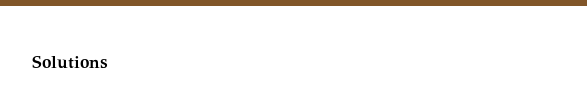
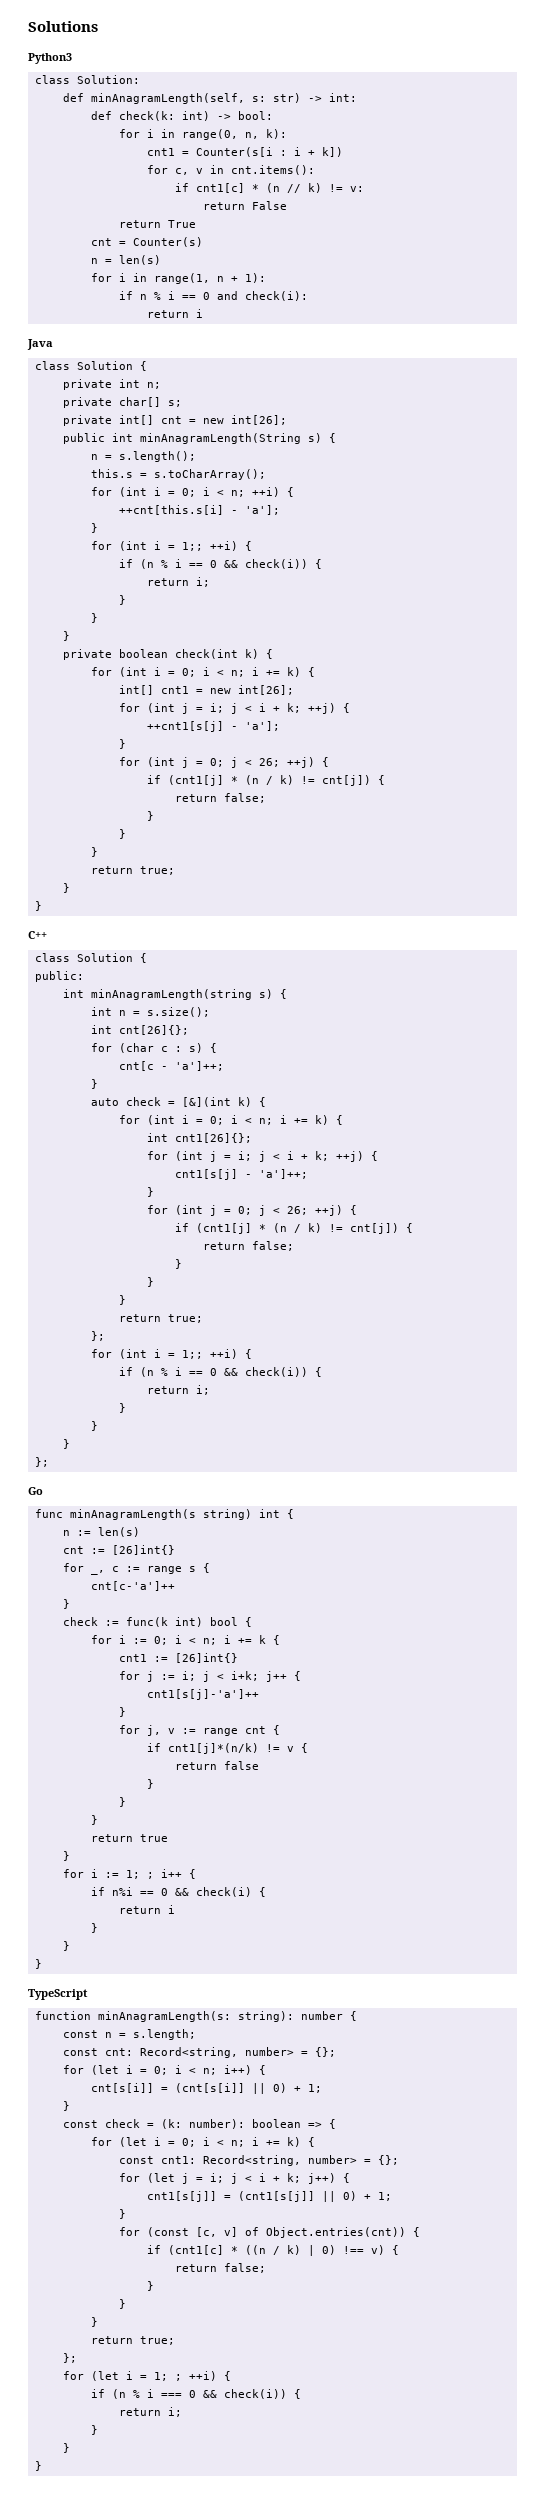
+ Python3
+ class Solution:
+ def minAnagramLength(self, s: str) -> int:
+ def check(k: int) -> bool:
+ for i in range(0, n, k):
+ cnt1 = Counter(s[i : i + k])
+ for c, v in cnt.items():
+ if cnt1[c] * (n // k) != v:
+ return False
+ return True
+ cnt = Counter(s)
+ n = len(s)
+ for i in range(1, n + 1):
+ if n % i == 0 and check(i):
+ return i
+ Java
+ class Solution {
+ private int n;
+ private char[] s;
+ private int[] cnt = new int[26];
+ public int minAnagramLength(String s) {
+ n = s.length();
+ this.s = s.toCharArray();
+ for (int i = 0; i < n; ++i) {
+ ++cnt[this.s[i] - 'a'];
+ }
+ for (int i = 1;; ++i) {
+ if (n % i == 0 && check(i)) {
+ return i;
+ }
+ }
+ }
+ private boolean check(int k) {
+ for (int i = 0; i < n; i += k) {
+ int[] cnt1 = new int[26];
+ for (int j = i; j < i + k; ++j) {
+ ++cnt1[s[j] - 'a'];
+ }
+ for (int j = 0; j < 26; ++j) {
+ if (cnt1[j] * (n / k) != cnt[j]) {
+ return false;
+ }
+ }
+ }
+ return true;
+ }
+ }
+ C++
+ class Solution {
+ public:
+ int minAnagramLength(string s) {
+ int n = s.size();
+ int cnt[26]{};
+ for (char c : s) {
+ cnt[c - 'a']++;
+ }
+ auto check = [&](int k) {
+ for (int i = 0; i < n; i += k) {
+ int cnt1[26]{};
+ for (int j = i; j < i + k; ++j) {
+ cnt1[s[j] - 'a']++;
+ }
+ for (int j = 0; j < 26; ++j) {
+ if (cnt1[j] * (n / k) != cnt[j]) {
+ return false;
+ }
+ }
+ }
+ return true;
+ };
+ for (int i = 1;; ++i) {
+ if (n % i == 0 && check(i)) {
+ return i;
+ }
+ }
+ }
+ };
+ Go
+ func minAnagramLength(s string) int {
+ n := len(s)
+ cnt := [26]int{}
+ for _, c := range s {
+ cnt[c-'a']++
+ }
+ check := func(k int) bool {
+ for i := 0; i < n; i += k {
+ cnt1 := [26]int{}
+ for j := i; j < i+k; j++ {
+ cnt1[s[j]-'a']++
+ }
+ for j, v := range cnt {
+ if cnt1[j]*(n/k) != v {
+ return false
+ }
+ }
+ }
+ return true
+ }
+ for i := 1; ; i++ {
+ if n%i == 0 && check(i) {
+ return i
+ }
+ }
+ }
+ TypeScript
+ function minAnagramLength(s: string): number {
+ const n = s.length;
+ const cnt: Record<string, number> = {};
+ for (let i = 0; i < n; i++) {
+ cnt[s[i]] = (cnt[s[i]] || 0) + 1;
+ }
+ const check = (k: number): boolean => {
+ for (let i = 0; i < n; i += k) {
+ const cnt1: Record<string, number> = {};
+ for (let j = i; j < i + k; j++) {
+ cnt1[s[j]] = (cnt1[s[j]] || 0) + 1;
+ }
+ for (const [c, v] of Object.entries(cnt)) {
+ if (cnt1[c] * ((n / k) | 0) !== v) {
+ return false;
+ }
+ }
+ }
+ return true;
+ };
+ for (let i = 1; ; ++i) {
+ if (n % i === 0 && check(i)) {
+ return i;
+ }
+ }
+ }

